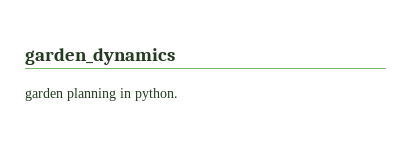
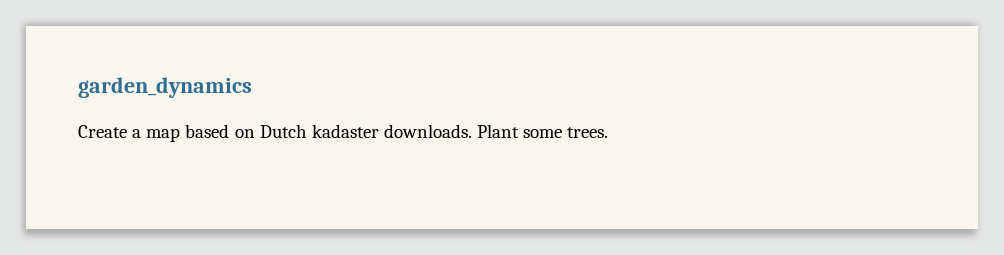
- garden planning in python.
+ Create a map based on Dutch kadaster downloads. Plant some trees.

